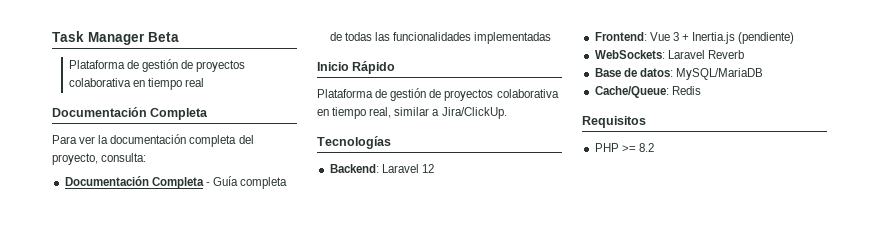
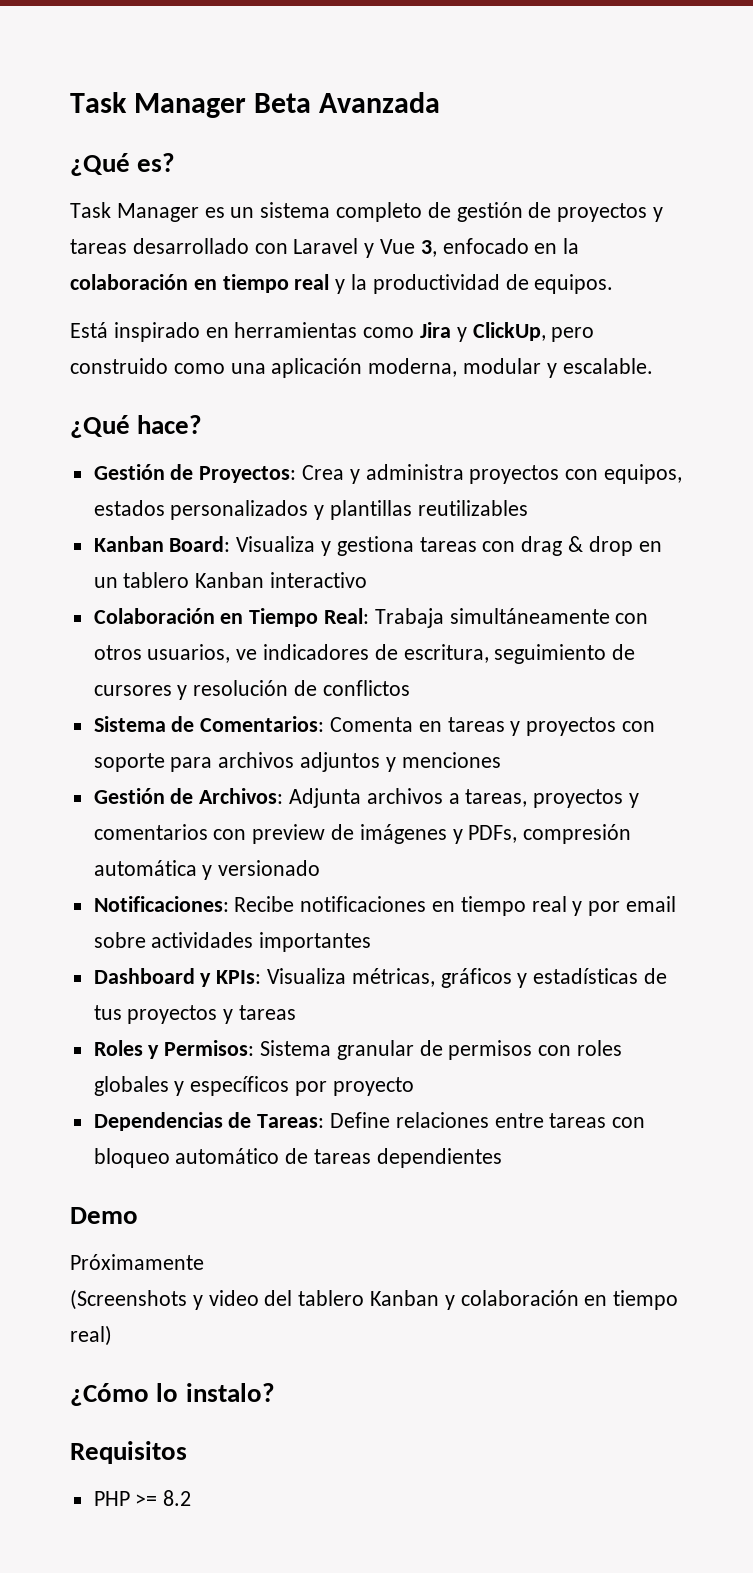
- Task Manager Beta
- Plataforma de gestión de proyectos colaborativa en tiempo real
- Documentación Completa
- Para ver la documentación completa del proyecto, consulta:
- Documentación Completa - Guía completa de todas las funcionalidades implementadas
- Inicio Rápido
- Plataforma de gestión de proyectos colaborativa en tiempo real, similar a Jira/ClickUp.
- Tecnologías
- Backend: Laravel 12
- Frontend: Vue 3 + Inertia.js (pendiente)
- WebSockets: Laravel Reverb
- Base de datos: MySQL/MariaDB
- Cache/Queue: Redis
+ Task Manager Beta Avanzada
+ ¿Qué es?
+ Task Manager es un sistema completo de gestión de proyectos y tareas desarrollado con Laravel y Vue 3, enfocado en la colaboración en tiempo real y la productividad de equipos.
+ Está inspirado en herramientas como Jira y ClickUp, pero construido como una aplicación moderna, modular y escalable.
+ ¿Qué hace?
+ Gestión de Proyectos: Crea y administra proyectos con equipos, estados personalizados y plantillas reutilizables
+ Kanban Board: Visualiza y gestiona tareas con drag & drop en un tablero Kanban interactivo
+ Colaboración en Tiempo Real: Trabaja simultáneamente con otros usuarios, ve indicadores de escritura, seguimiento de cursores y resolución de conflictos
+ Sistema de Comentarios: Comenta en tareas y proyectos con soporte para archivos adjuntos y menciones
+ Gestión de Archivos: Adjunta archivos a tareas, proyectos y comentarios con preview de imágenes y PDFs, compresión automática y versionado
+ Notificaciones: Recibe notificaciones en tiempo real y por email sobre actividades importantes
+ Dashboard y KPIs: Visualiza métricas, gráficos y estadísticas de tus proyectos y tareas
+ Roles y Permisos: Sistema granular de permisos con roles globales y específicos por proyecto
+ Dependencias de Tareas: Define relaciones entre tareas con bloqueo automático de tareas dependientes
+ Demo
+ Próximamente
+ (Screenshots y video del tablero Kanban y colaboración en tiempo real)
+ ¿Cómo lo instalo?

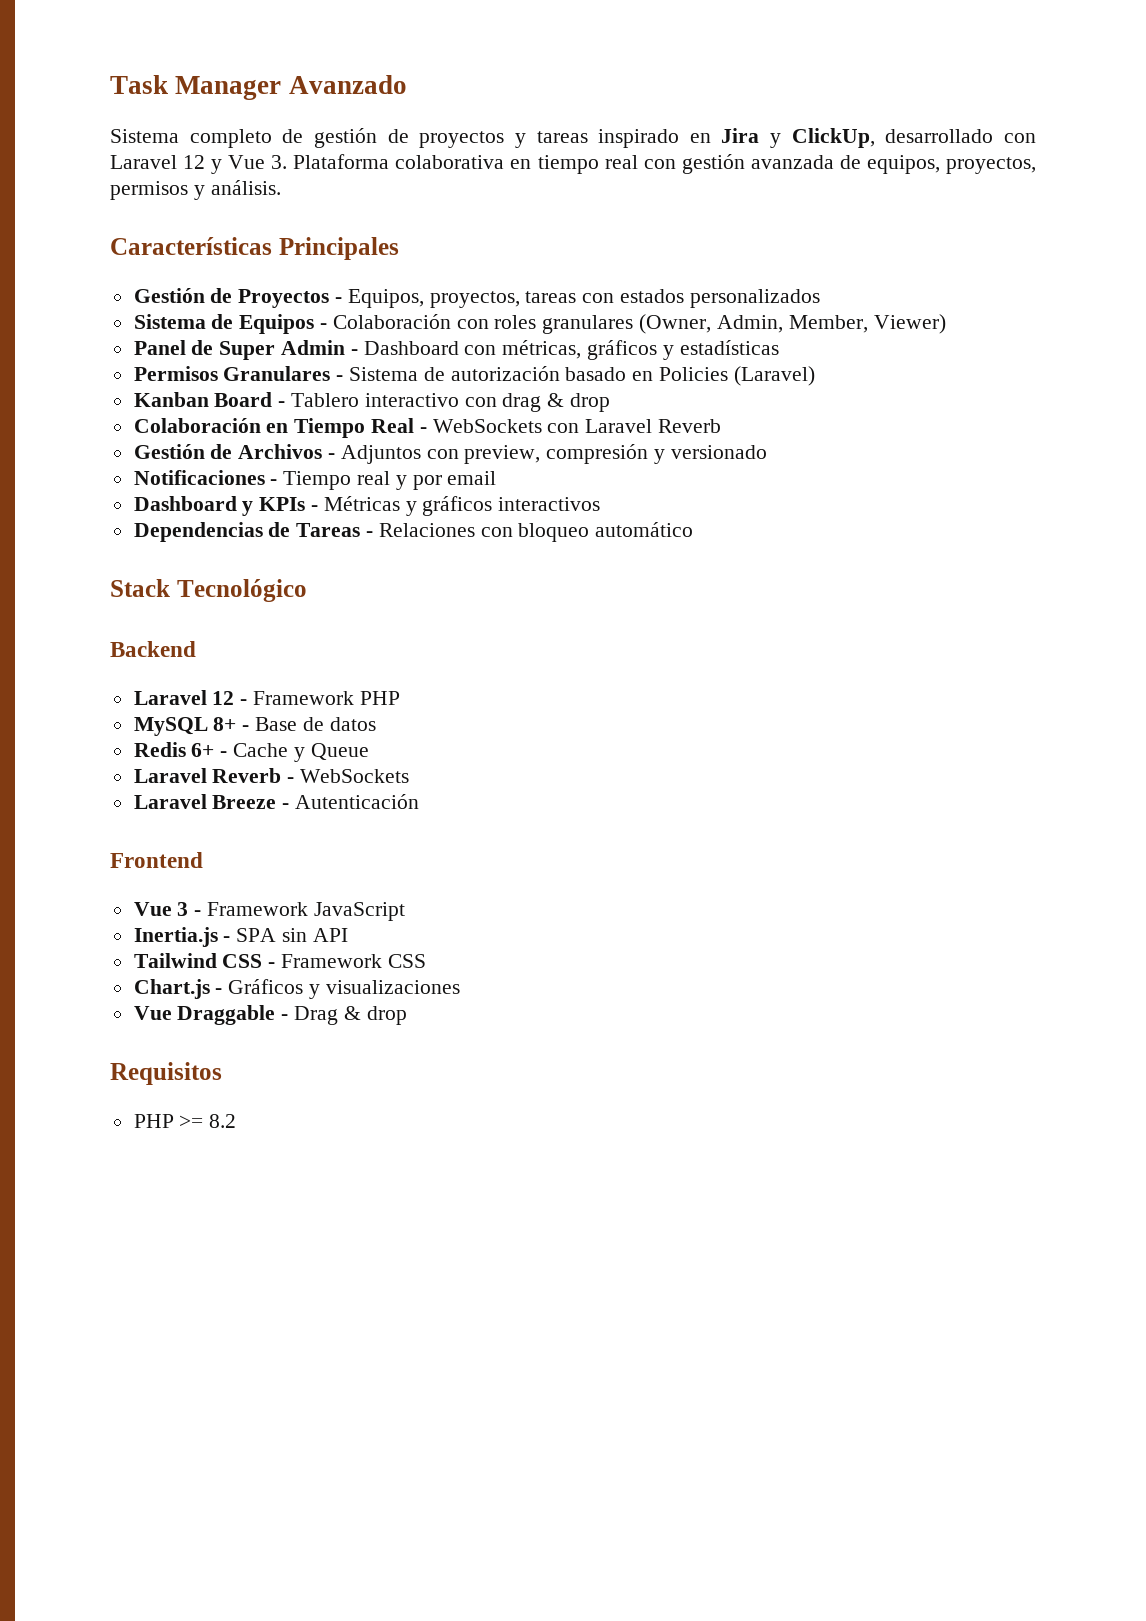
- Task Manager Beta Avanzada
- ¿Qué es?
- Task Manager es un sistema completo de gestión de proyectos y tareas desarrollado con Laravel y Vue 3, enfocado en la colaboración en tiempo real y la productividad de equipos.
- Está inspirado en herramientas como Jira y ClickUp, pero construido como una aplicación moderna, modular y escalable.
- ¿Qué hace?
- Gestión de Proyectos: Crea y administra proyectos con equipos, estados personalizados y plantillas reutilizables
- Kanban Board: Visualiza y gestiona tareas con drag & drop en un tablero Kanban interactivo
- Colaboración en Tiempo Real: Trabaja simultáneamente con otros usuarios, ve indicadores de escritura, seguimiento de cursores y resolución de conflictos
- Sistema de Comentarios: Comenta en tareas y proyectos con soporte para archivos adjuntos y menciones
- Gestión de Archivos: Adjunta archivos a tareas, proyectos y comentarios con preview de imágenes y PDFs, compresión automática y versionado
- Notificaciones: Recibe notificaciones en tiempo real y por email sobre actividades importantes
+ Task Manager Avanzado
+ Sistema completo de gestión de proyectos y tareas inspirado en Jira y ClickUp, desarrollado con Laravel 12 y Vue 3. Plataforma colaborativa en tiempo real con gestión avanzada de equipos, proyectos, permisos y análisis.
+ Características Principales
+ Gestión de Proyectos - Equipos, proyectos, tareas con estados personalizados
+ Sistema de Equipos - Colaboración con roles granulares (Owner, Admin, Member, Viewer)
+ Panel de Super Admin - Dashboard con métricas, gráficos y estadísticas
+ Permisos Granulares - Sistema de autorización basado en Policies (Laravel)
+ Kanban Board - Tablero interactivo con drag & drop
+ Colaboración en Tiempo Real - WebSockets con Laravel Reverb
+ Gestión de Archivos - Adjuntos con preview, compresión y versionado
+ Notificaciones - Tiempo real y por email
- Dashboard y KPIs: Visualiza métricas, gráficos y estadísticas de tus proyectos y tareas
- Roles y Permisos: Sistema granular de permisos con roles globales y específicos por proyecto
- Dependencias de Tareas: Define relaciones entre tareas con bloqueo automático de tareas dependientes
- Demo
- Próximamente
- (Screenshots y video del tablero Kanban y colaboración en tiempo real)
- ¿Cómo lo instalo?
+ Dashboard y KPIs - Métricas y gráficos interactivos
+ Dependencias de Tareas - Relaciones con bloqueo automático
+ Stack Tecnológico
+ Backend
+ Laravel 12 - Framework PHP
+ MySQL 8+ - Base de datos
+ Redis 6+ - Cache y Queue
+ Laravel Reverb - WebSockets
+ Laravel Breeze - Autenticación
+ Frontend
+ Vue 3 - Framework JavaScript
+ Inertia.js - SPA sin API
+ Tailwind CSS - Framework CSS
+ Chart.js - Gráficos y visualizaciones
+ Vue Draggable - Drag & drop

